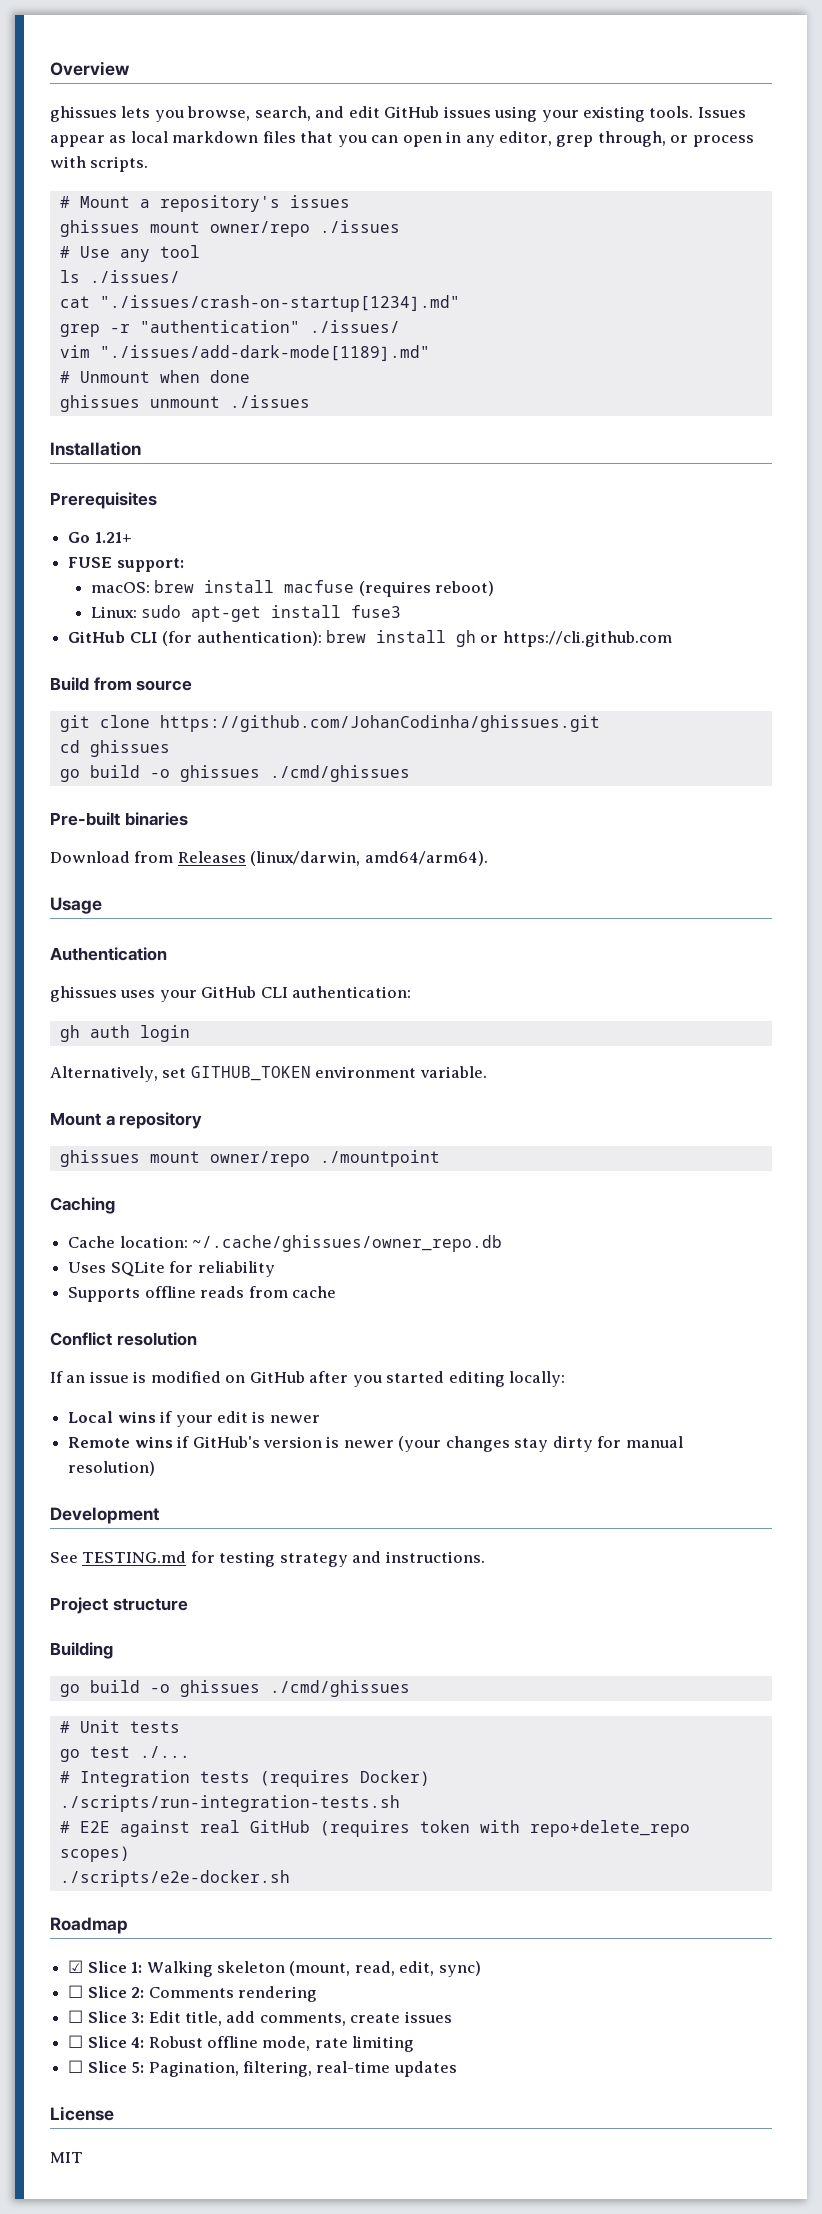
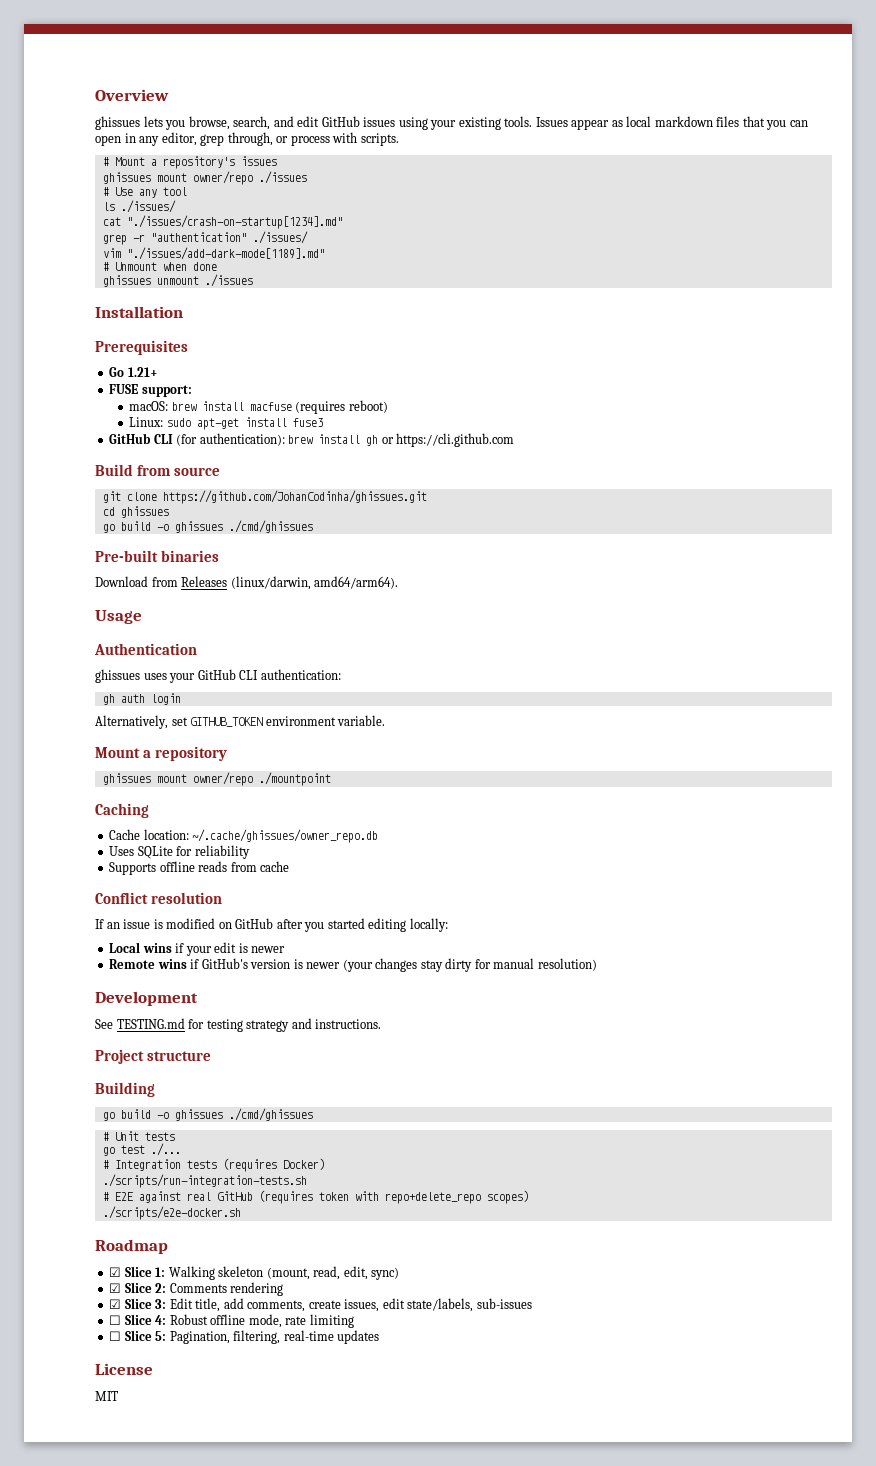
- ☐ Slice 2: Comments rendering
+ ☑ Slice 2: Comments rendering
- ☐ Slice 3: Edit title, add comments, create issues
+ ☑ Slice 3: Edit title, add comments, create issues, edit state/labels, sub-issues

